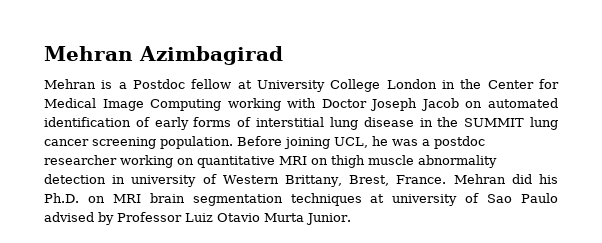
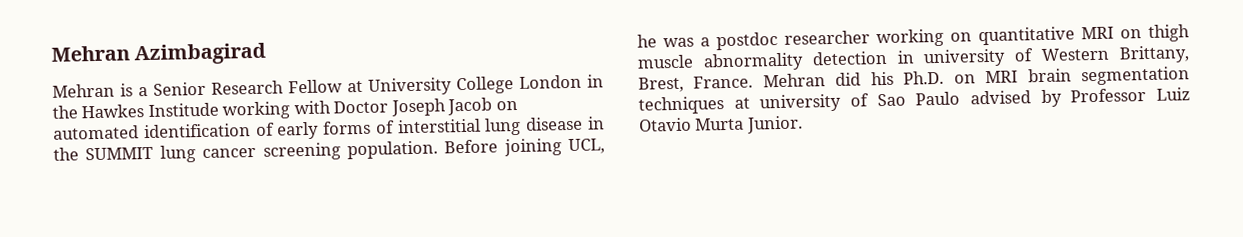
- Mehran is a Postdoc fellow at University College London in the Center for Medical Image Computing working with Doctor Joseph Jacob on automated identification of early forms of interstitial lung disease in the SUMMIT lung cancer screening population.
+ Mehran is a Senior Research Fellow at University College London in the Hawkes Institude working with Doctor Joseph Jacob on automated identification of early forms of interstitial lung disease in the SUMMIT lung cancer screening population.

